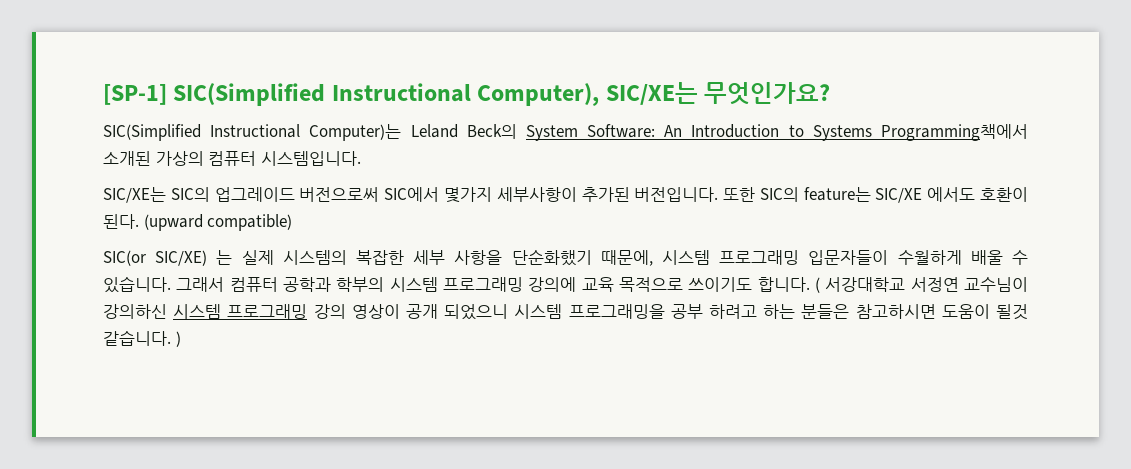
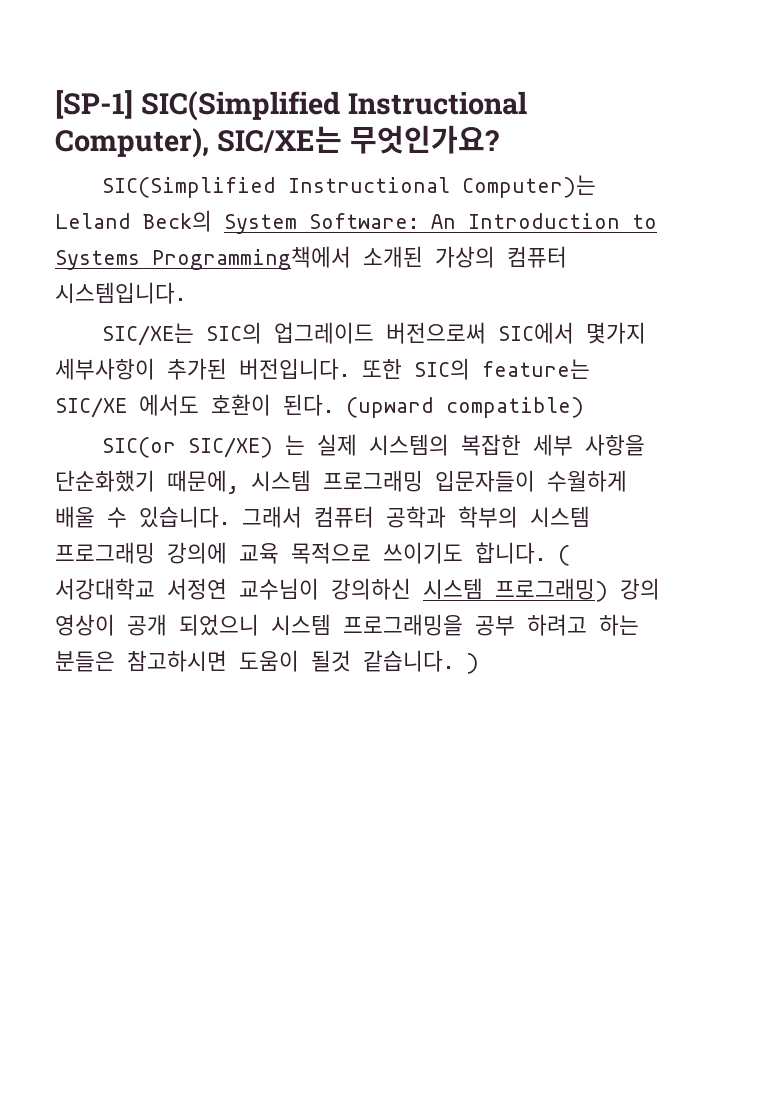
- ( 서강대학교 서정연 교수님이 강의하신 시스템 프로그래밍 강의 영상이 공개 되었으니 시스템 프로그래밍을 공부 하려고 하는 분들은 참고하시면 도움이 될것 같습니다. )
+ ( 서강대학교 서정연 교수님이 강의하신 시스템 프로그래밍) 강의 영상이 공개 되었으니 시스템 프로그래밍을 공부 하려고 하는 분들은 참고하시면 도움이 될것 같습니다. )

